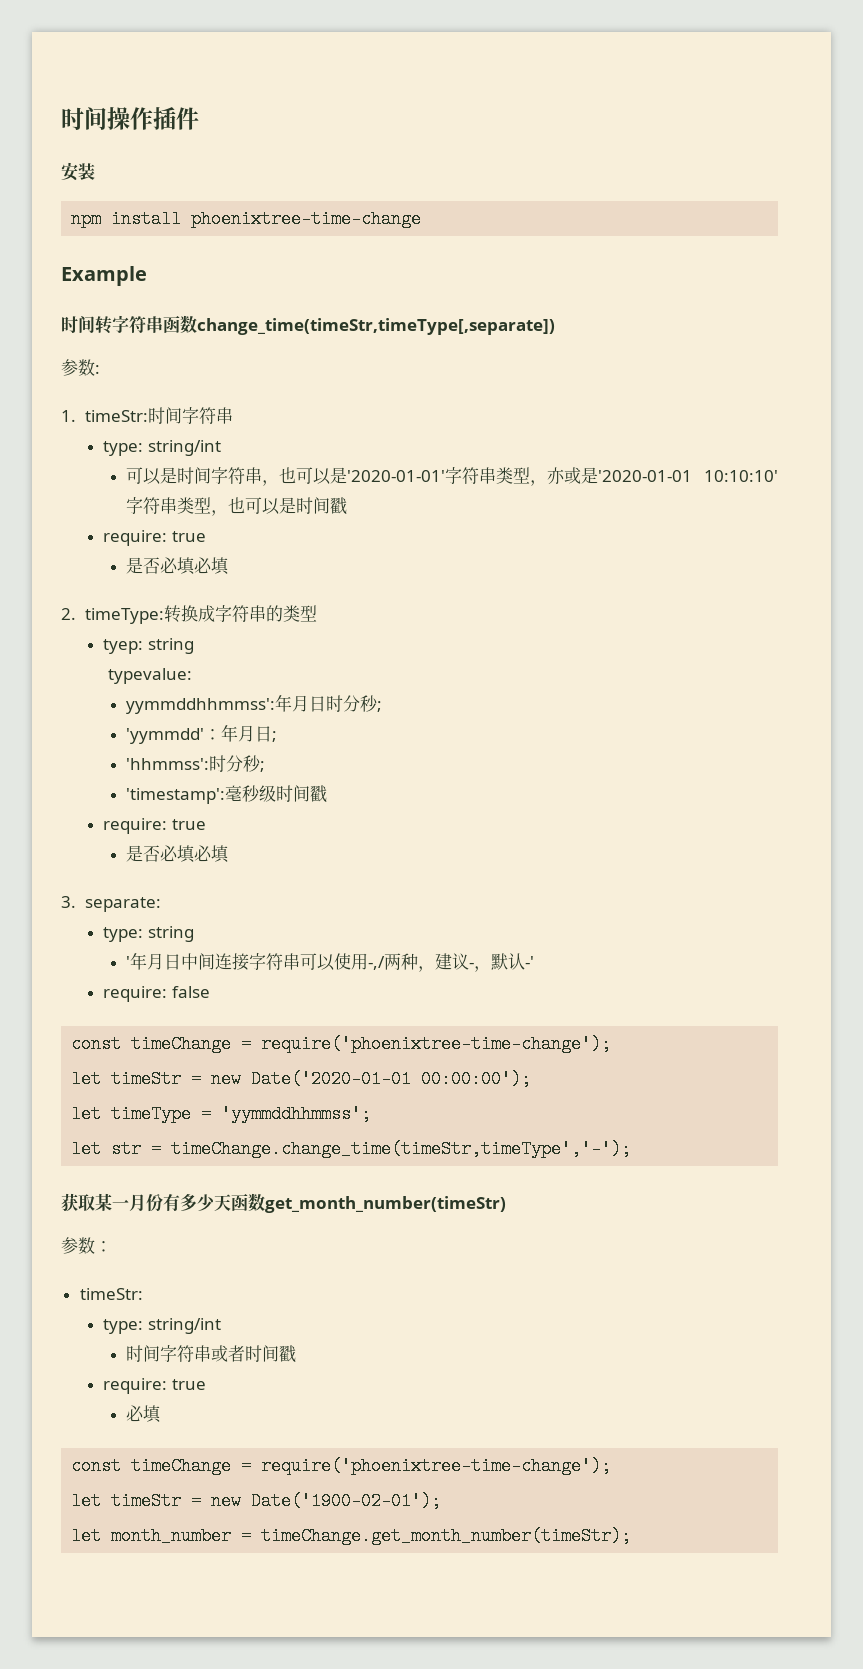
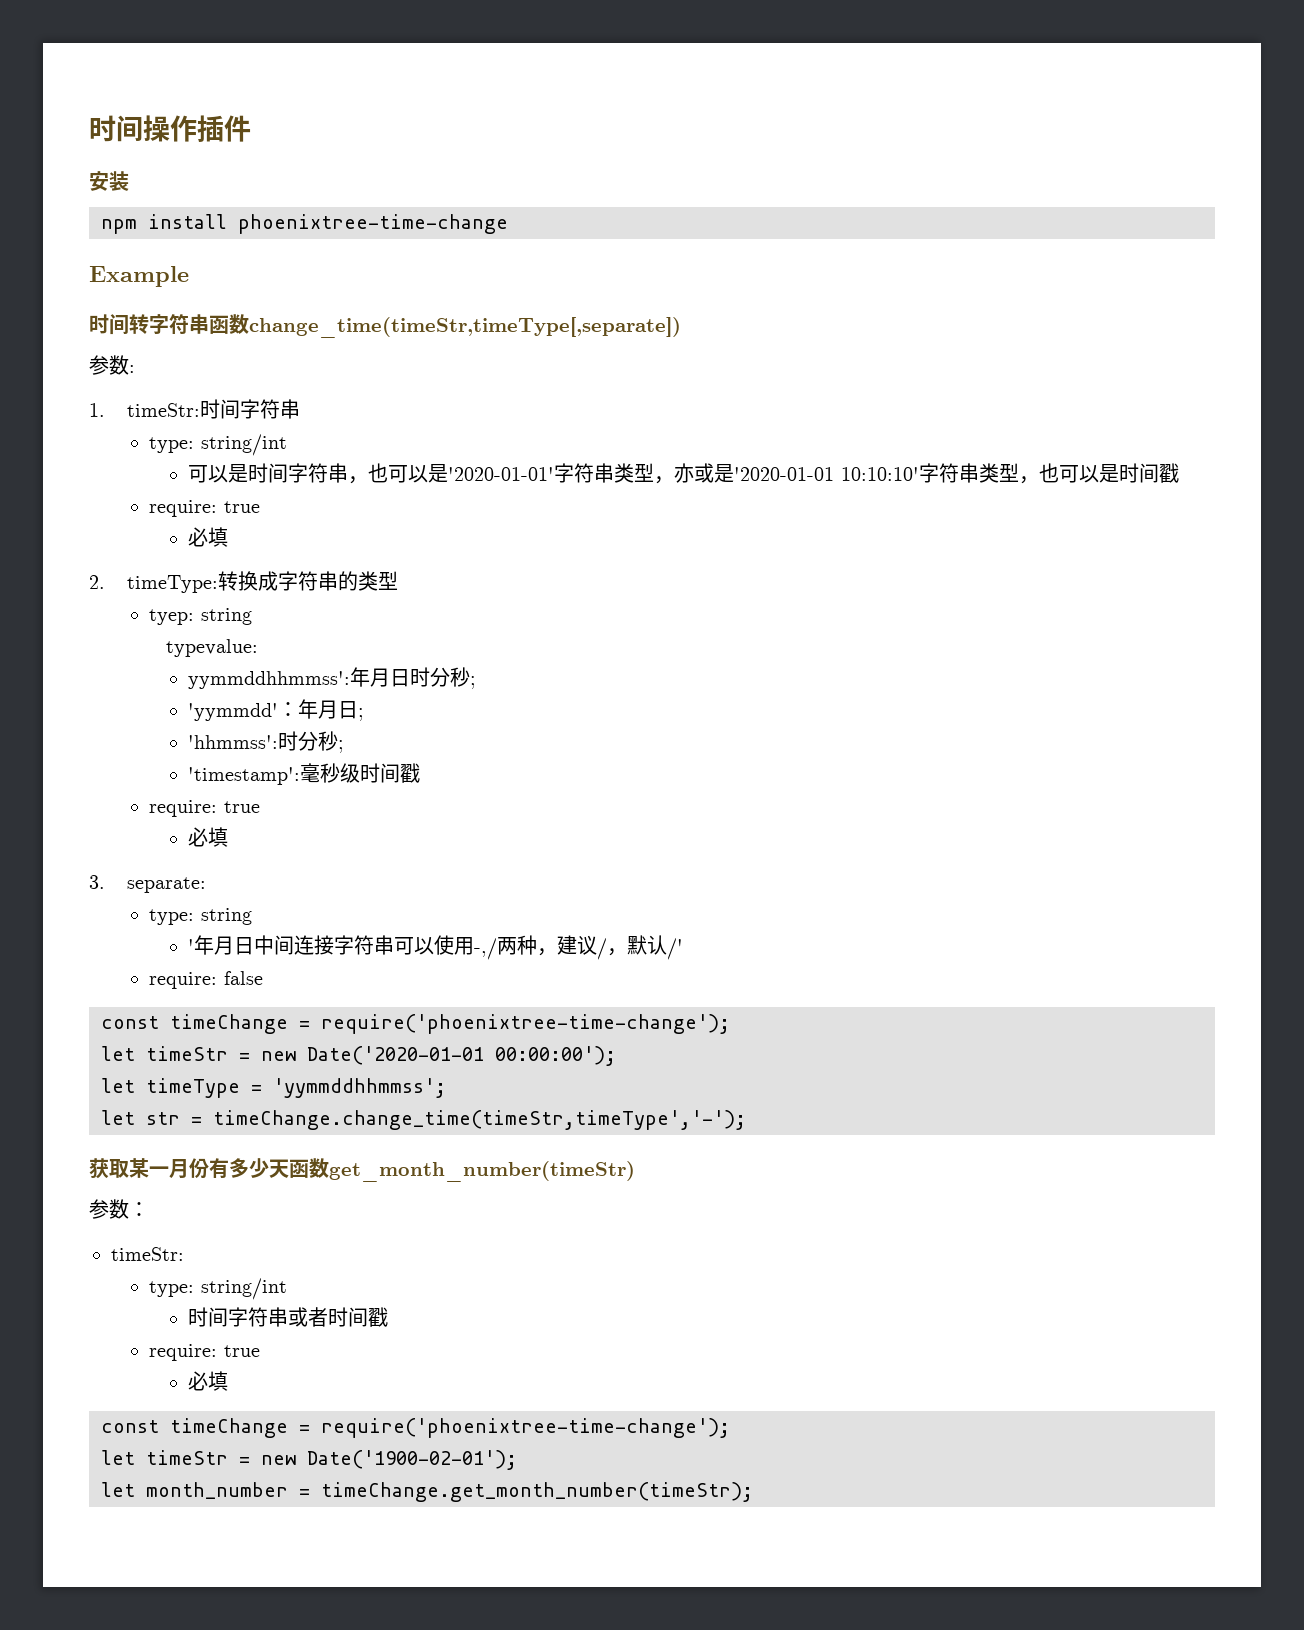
  可以是时间字符串，也可以是'2020-01-01'字符串类型，亦或是'2020-01-01 10:10:10'字符串类型，也可以是时间戳
  require: true
- 是否必填必填
+ 必填
  'timestamp':毫秒级时间戳
  require: true
- 是否必填必填
+ 必填
- '年月日中间连接字符串可以使用-,/两种，建议-，默认-'
+ '年月日中间连接字符串可以使用-,/两种，建议/，默认/'

